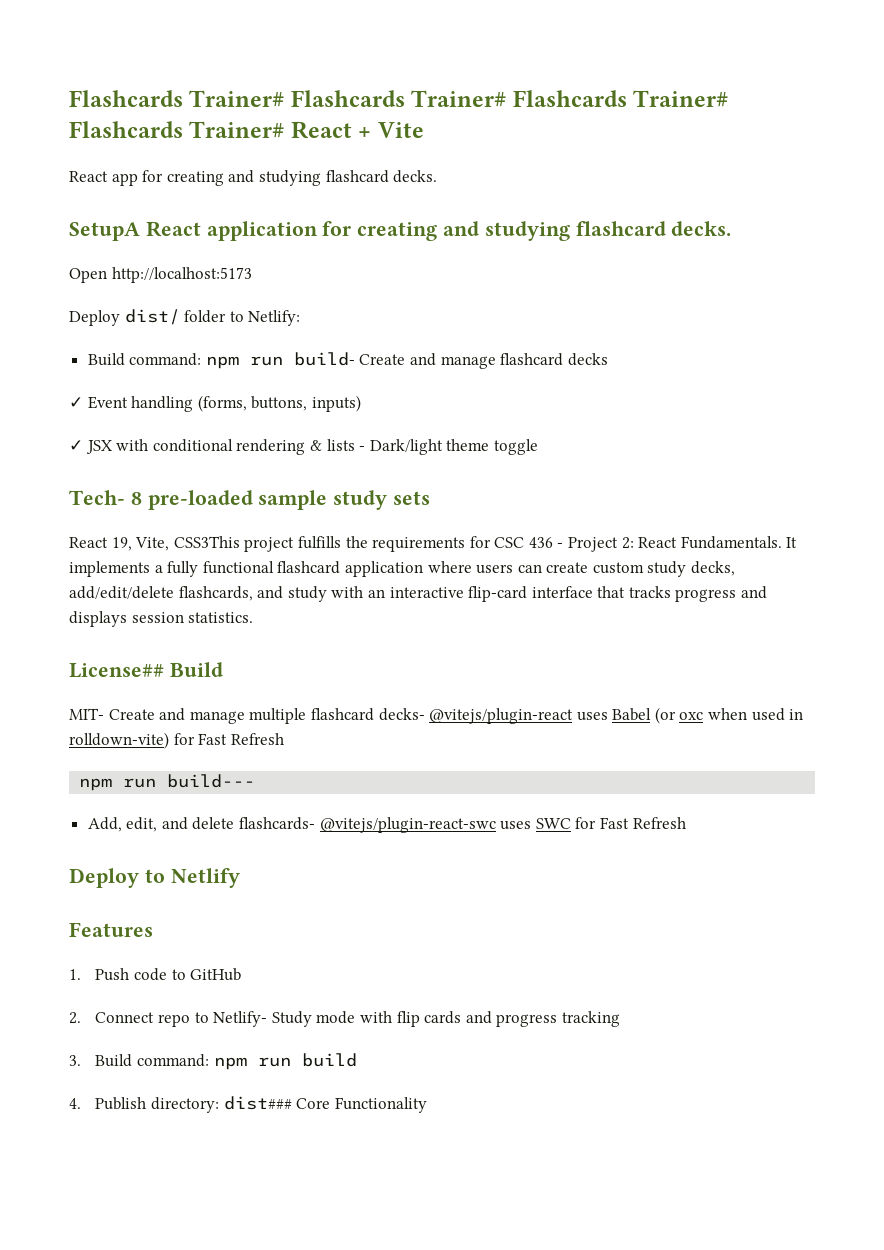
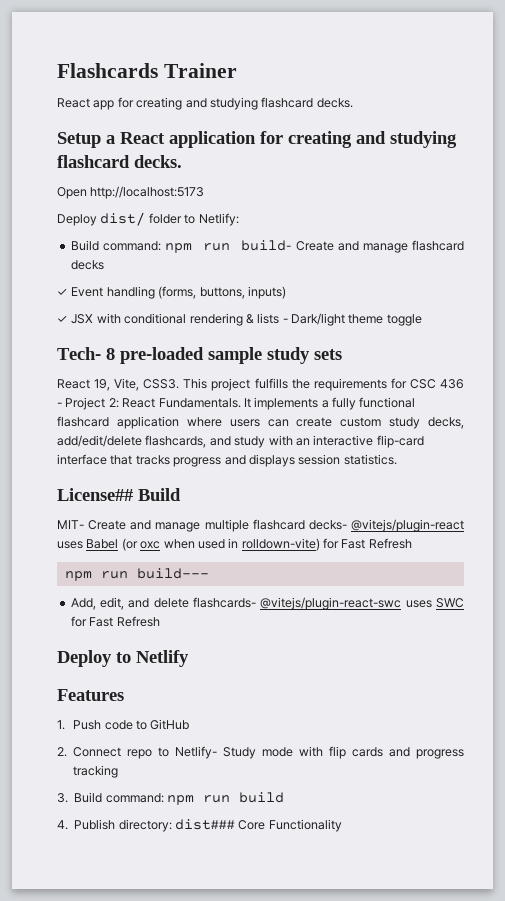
- Flashcards Trainer# Flashcards Trainer# Flashcards Trainer# Flashcards Trainer# React + Vite
+ Flashcards Trainer
- SetupA React application for creating and studying flashcard decks.
+ Setup a React application for creating and studying flashcard decks.
- React 19, Vite, CSS3This project fulfills the requirements for CSC 436 - Project 2: React Fundamentals.
+ React 19, Vite, CSS3. This project fulfills the requirements for CSC 436 - Project 2: React Fundamentals.

